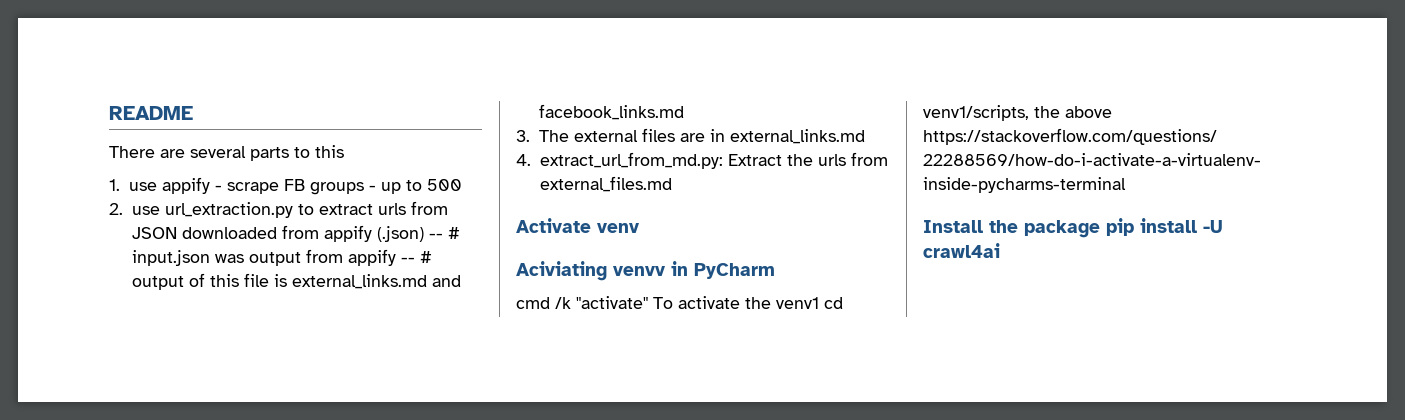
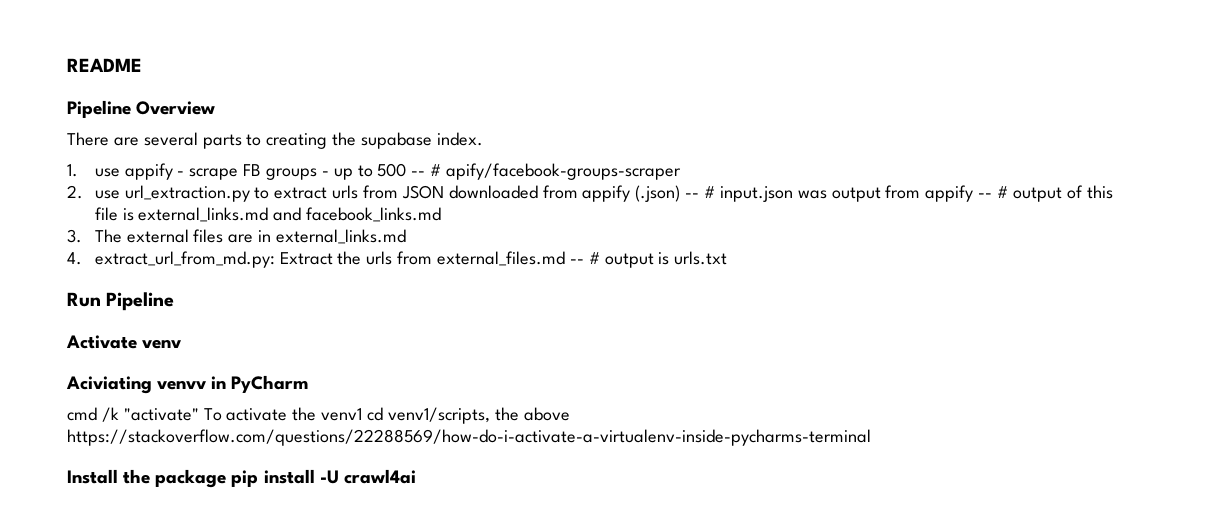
+ Pipeline Overview
- There are several parts to this
+ There are several parts to creating the supabase index.
- 1. use appify - scrape FB groups - up to 500
+ 1. use appify - scrape FB groups - up to 500 -- # apify/facebook-groups-scraper
- 4. extract_url_from_md.py: Extract the urls from external_files.md
+ 4. extract_url_from_md.py: Extract the urls from external_files.md -- # output is urls.txt
+ Run Pipeline

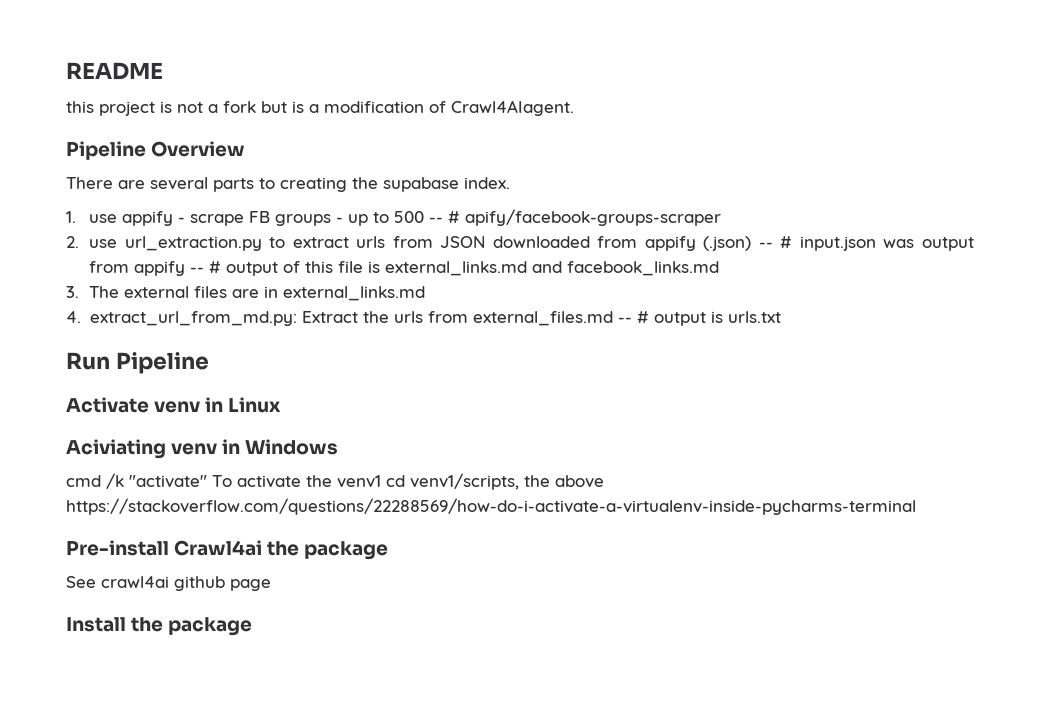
+ this project is not a fork but is a modification of Crawl4AIagent.
- Activate venv
+ Activate venv in Linux
- Aciviating venvv in PyCharm
+ Aciviating venv in Windows
+ Pre-install Crawl4ai the package
+ See crawl4ai github page
- Install the package pip install -U crawl4ai
+ Install the package

